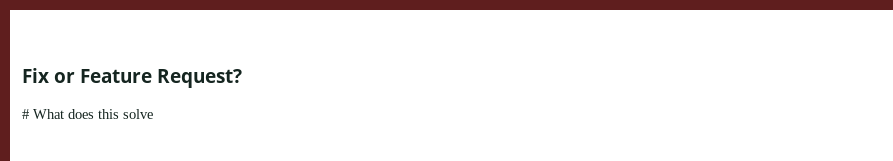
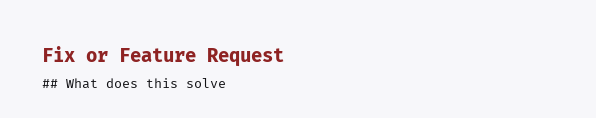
- Fix or Feature Request?
- # What does this solve
+ Fix or Feature Request
+ ## What does this solve

